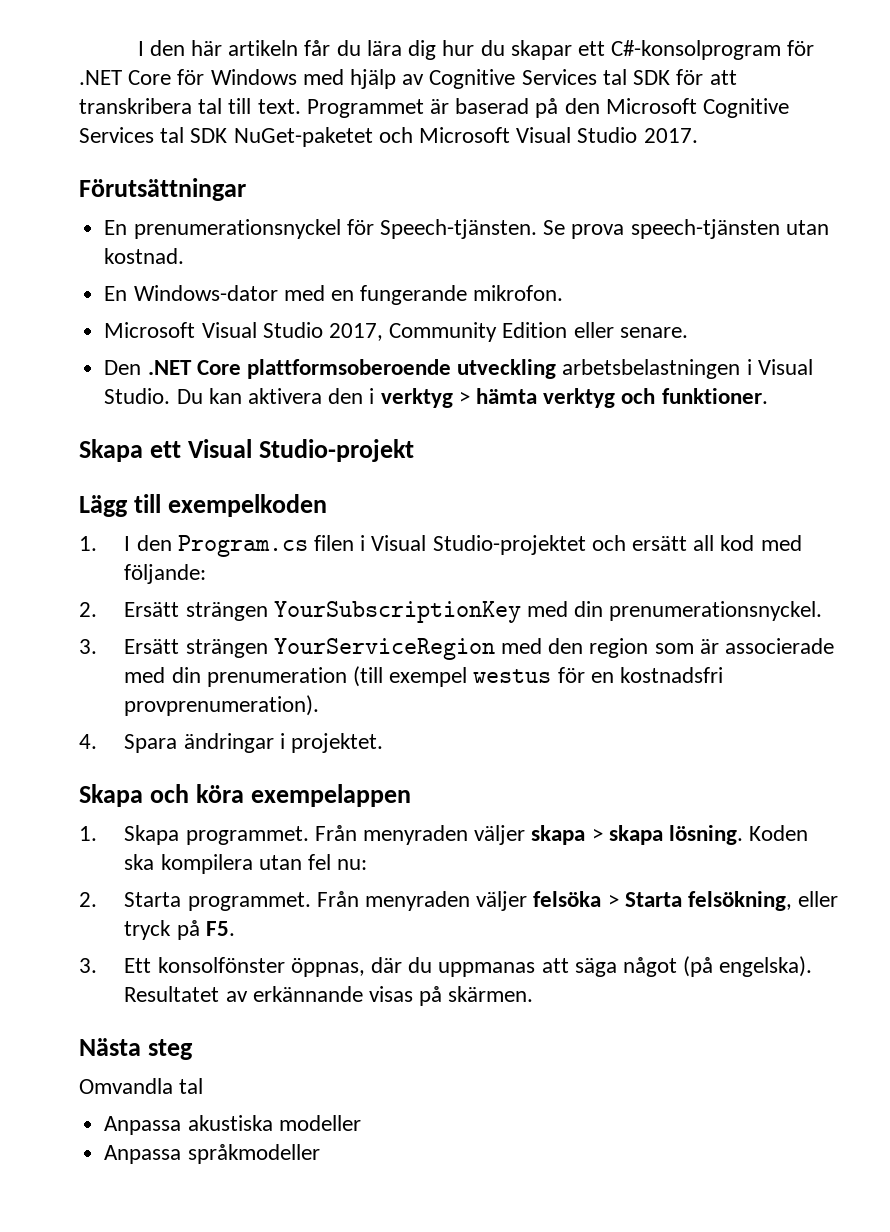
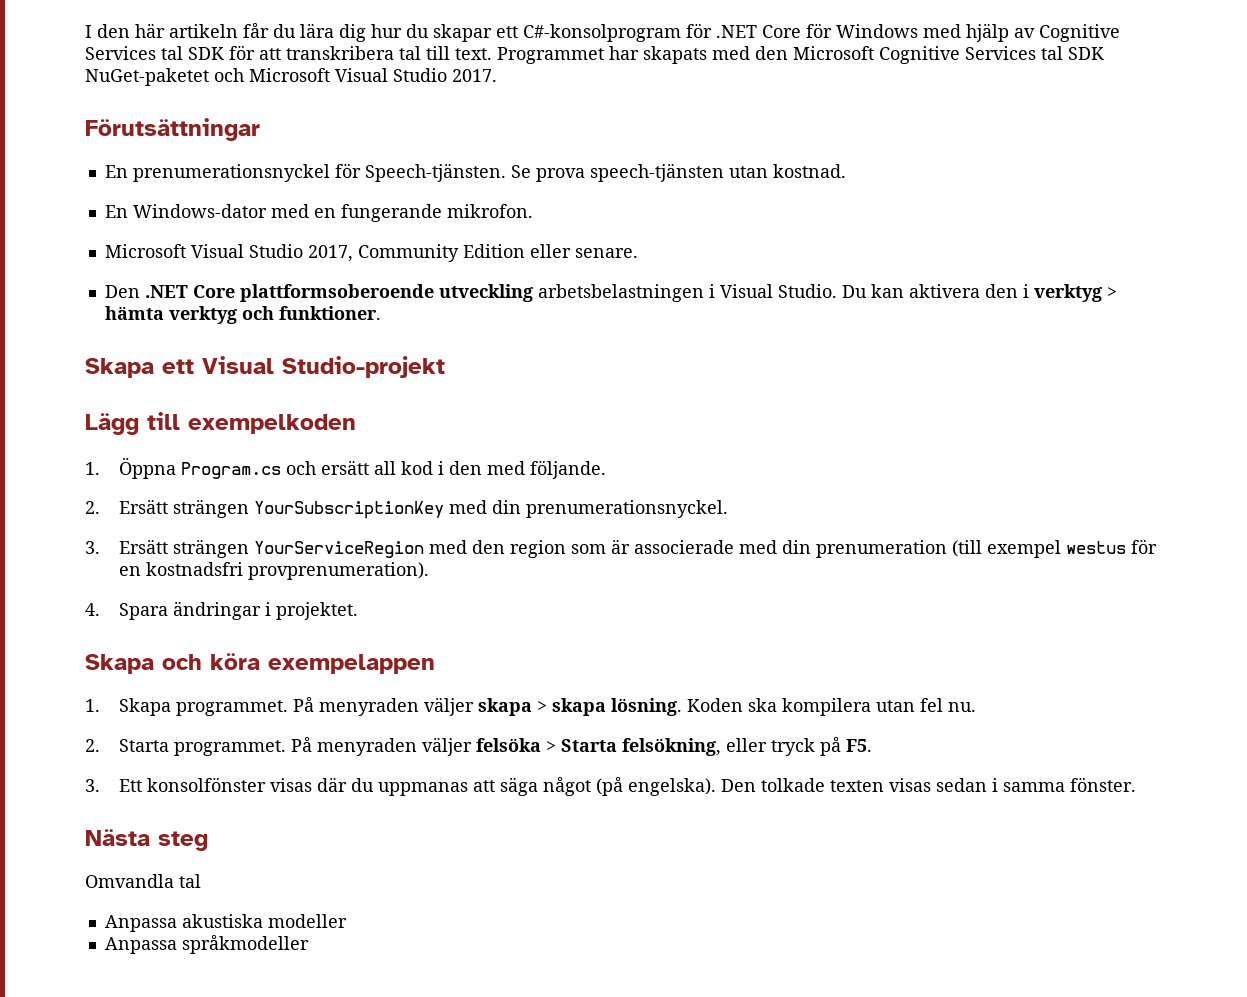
- Programmet är baserad på den Microsoft Cognitive Services tal SDK NuGet-paketet och Microsoft Visual Studio 2017.
+ Programmet har skapats med den Microsoft Cognitive Services tal SDK NuGet-paketet och Microsoft Visual Studio 2017.
- 1. I den Program.cs filen i Visual Studio-projektet och ersätt all kod med följande:
+ 1. Öppna Program.cs och ersätt all kod i den med följande.
- Från menyraden väljer skapa > skapa lösning.
+ På menyraden väljer skapa > skapa lösning.
- Koden ska kompilera utan fel nu:
+ Koden ska kompilera utan fel nu.
- Från menyraden väljer felsöka > Starta felsökning, eller tryck på F5.
+ På menyraden väljer felsöka > Starta felsökning, eller tryck på F5.
- 3. Ett konsolfönster öppnas, där du uppmanas att säga något (på engelska).
+ 3. Ett konsolfönster visas där du uppmanas att säga något (på engelska).
- Resultatet av erkännande visas på skärmen.
+ Den tolkade texten visas sedan i samma fönster.

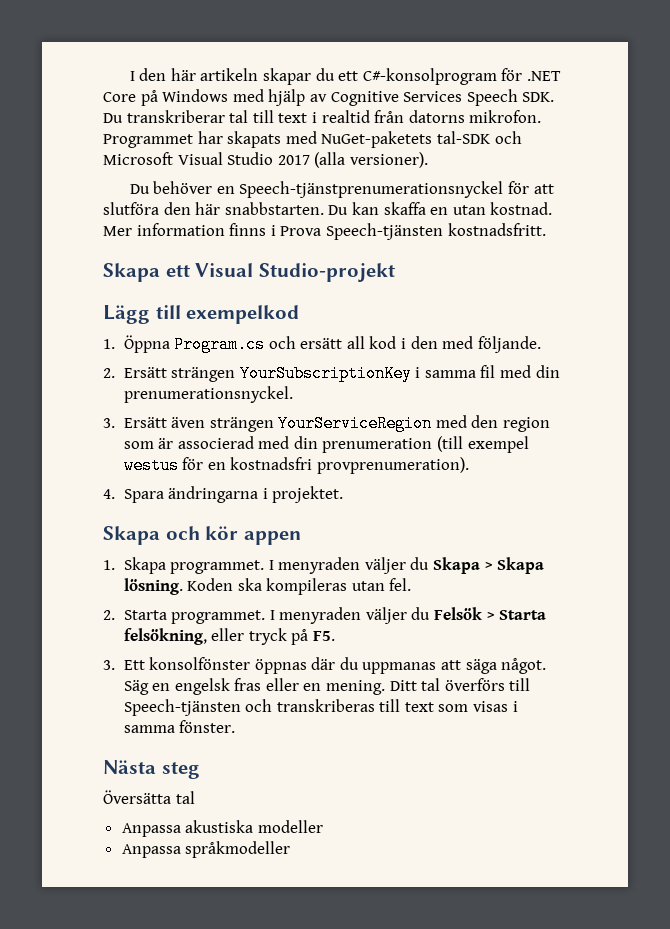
- I den här artikeln får du lära dig hur du skapar ett C#-konsolprogram för .NET Core för Windows med hjälp av Cognitive Services tal SDK för att transkribera tal till text. Programmet har skapats med den Microsoft Cognitive Services tal SDK NuGet-paketet och Microsoft Visual Studio 2017.
- Förutsättningar
- En prenumerationsnyckel för Speech-tjänsten. Se prova speech-tjänsten utan kostnad.
- En Windows-dator med en fungerande mikrofon.
- Microsoft Visual Studio 2017, Community Edition eller senare.
- Den .NET Core plattformsoberoende utveckling arbetsbelastningen i Visual Studio. Du kan aktivera den i verktyg > hämta verktyg och funktioner.
+ I den här artikeln skapar du ett C#-konsolprogram för .NET Core på Windows med hjälp av Cognitive Services Speech SDK. Du transkriberar tal till text i realtid från datorns mikrofon. Programmet har skapats med NuGet-paketets tal-SDK och Microsoft Visual Studio 2017 (alla versioner).
+ Du behöver en Speech-tjänstprenumerationsnyckel för att slutföra den här snabbstarten. Du kan skaffa en utan kostnad. Mer information finns i Prova Speech-tjänsten kostnadsfritt.
- Lägg till exempelkoden
+ Lägg till exempelkod
- 2. Ersätt strängen YourSubscriptionKey med din prenumerationsnyckel.
+ 2. Ersätt strängen YourSubscriptionKey i samma fil med din prenumerationsnyckel.
- 3. Ersätt strängen YourServiceRegion med den region som är associerade med din prenumeration (till exempel westus för en kostnadsfri provprenumeration).
+ 3. Ersätt även strängen YourServiceRegion med den region som är associerad med din prenumeration (till exempel westus för en kostnadsfri provprenumeration).
- 4. Spara ändringar i projektet.
+ 4. Spara ändringarna i projektet.
- Skapa och köra exempelappen
+ Skapa och kör appen
- På menyraden väljer skapa > skapa lösning. Koden ska kompilera utan fel nu.
+ I menyraden väljer du Skapa > Skapa lösning. Koden ska kompileras utan fel.
- På menyraden väljer felsöka > Starta felsökning, eller tryck på F5.
+ I menyraden väljer du Felsök > Starta felsökning, eller tryck på F5.
- 3. Ett konsolfönster visas där du uppmanas att säga något (på engelska). Den tolkade texten visas sedan i samma fönster.
+ 3. Ett konsolfönster öppnas där du uppmanas att säga något. Säg en engelsk fras eller en mening. Ditt tal överförs till Speech-tjänsten och transkriberas till text som visas i samma fönster.
- Omvandla tal
+ Översätta tal

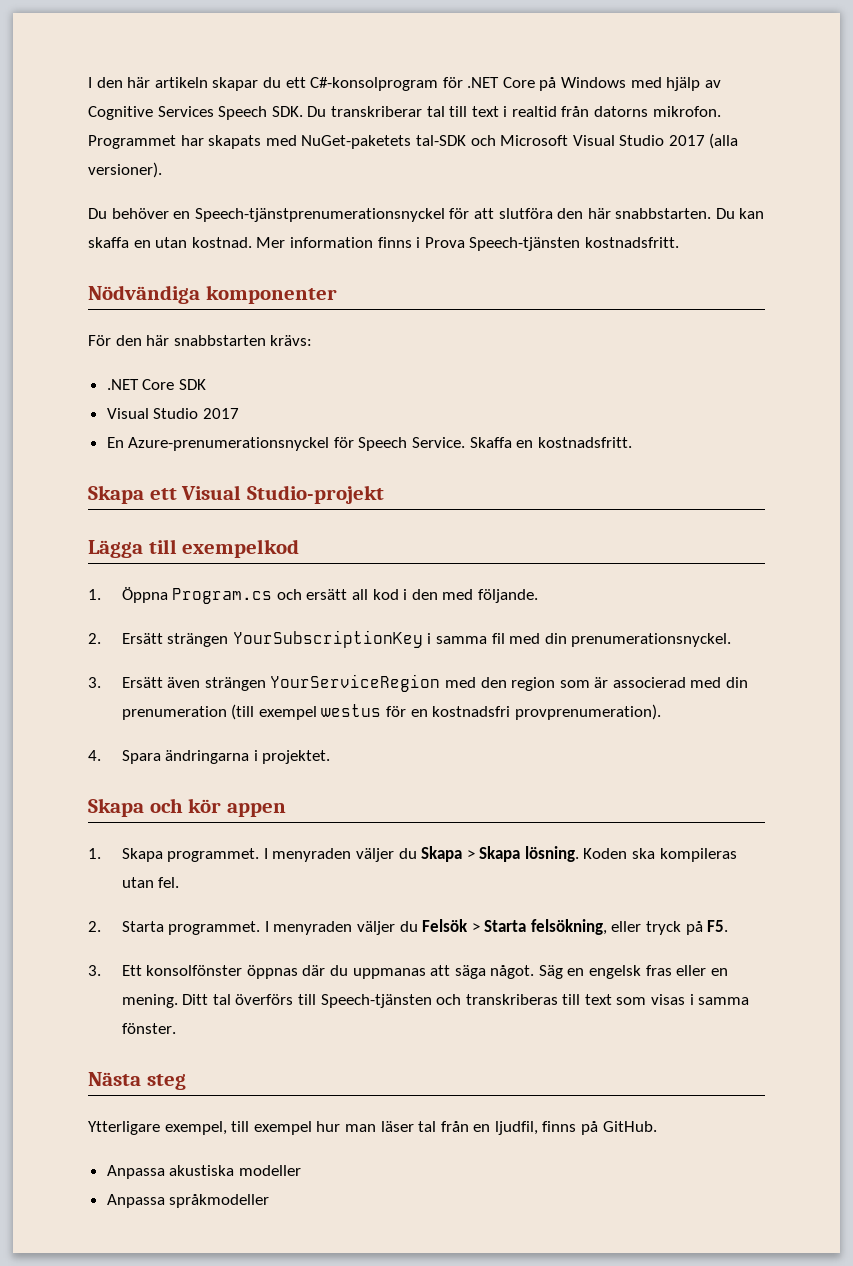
+ Nödvändiga komponenter
+ För den här snabbstarten krävs:
+ .NET Core SDK
+ Visual Studio 2017
+ En Azure-prenumerationsnyckel för Speech Service. Skaffa en kostnadsfritt.
- Lägg till exempelkod
+ Lägga till exempelkod
- Översätta tal
+ Ytterligare exempel, till exempel hur man läser tal från en ljudfil, finns på GitHub.

